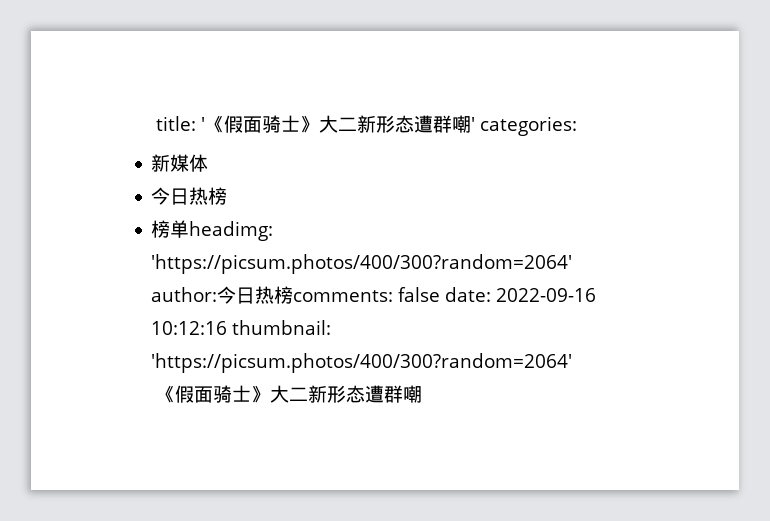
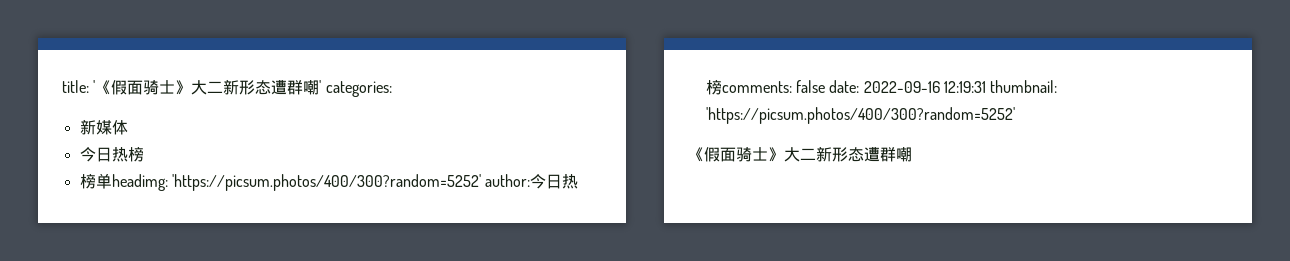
- 榜单headimg: 'https://picsum.photos/400/300?random=2064' author:今日热榜comments: false date: 2022-09-16 10:12:16 thumbnail: 'https://picsum.photos/400/300?random=2064'
+ 榜单headimg: 'https://picsum.photos/400/300?random=5252' author:今日热榜comments: false date: 2022-09-16 12:19:31 thumbnail: 'https://picsum.photos/400/300?random=5252'

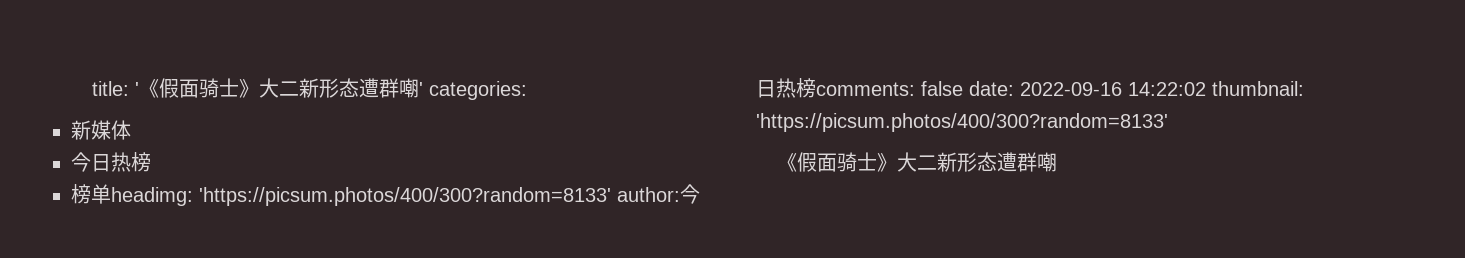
- 榜单headimg: 'https://picsum.photos/400/300?random=5252' author:今日热榜comments: false date: 2022-09-16 12:19:31 thumbnail: 'https://picsum.photos/400/300?random=5252'
+ 榜单headimg: 'https://picsum.photos/400/300?random=8133' author:今日热榜comments: false date: 2022-09-16 14:22:02 thumbnail: 'https://picsum.photos/400/300?random=8133'

